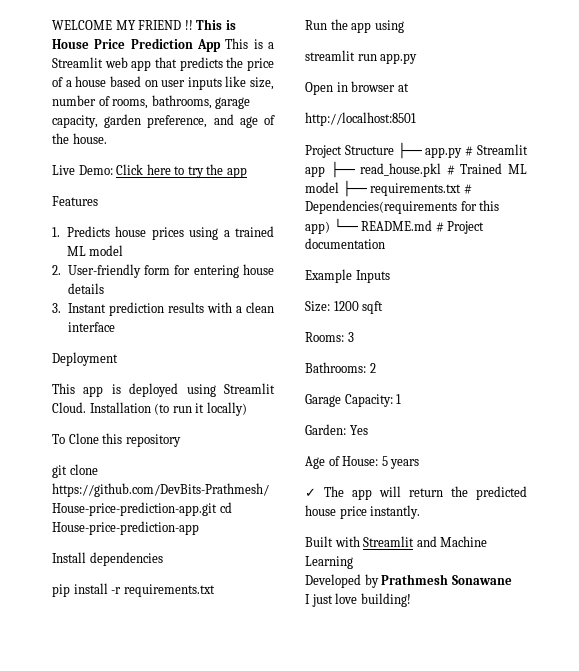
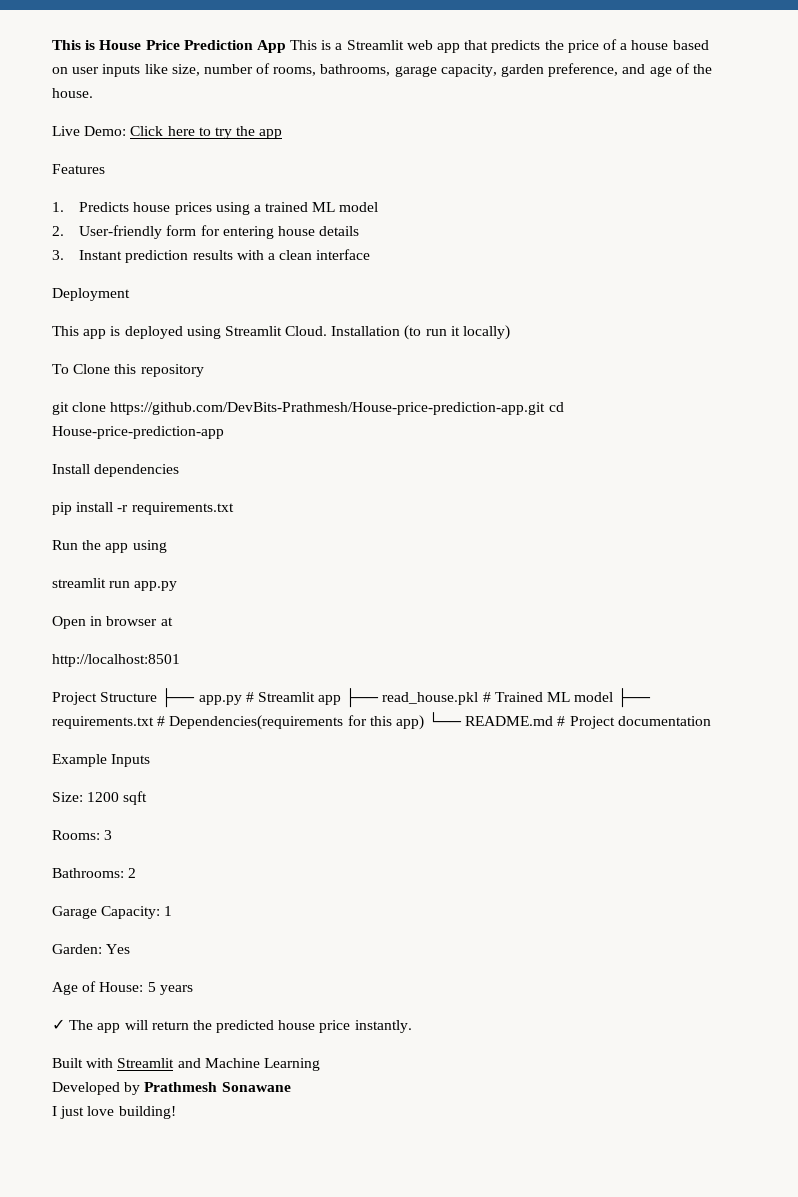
- WELCOME MY FRIEND !!

